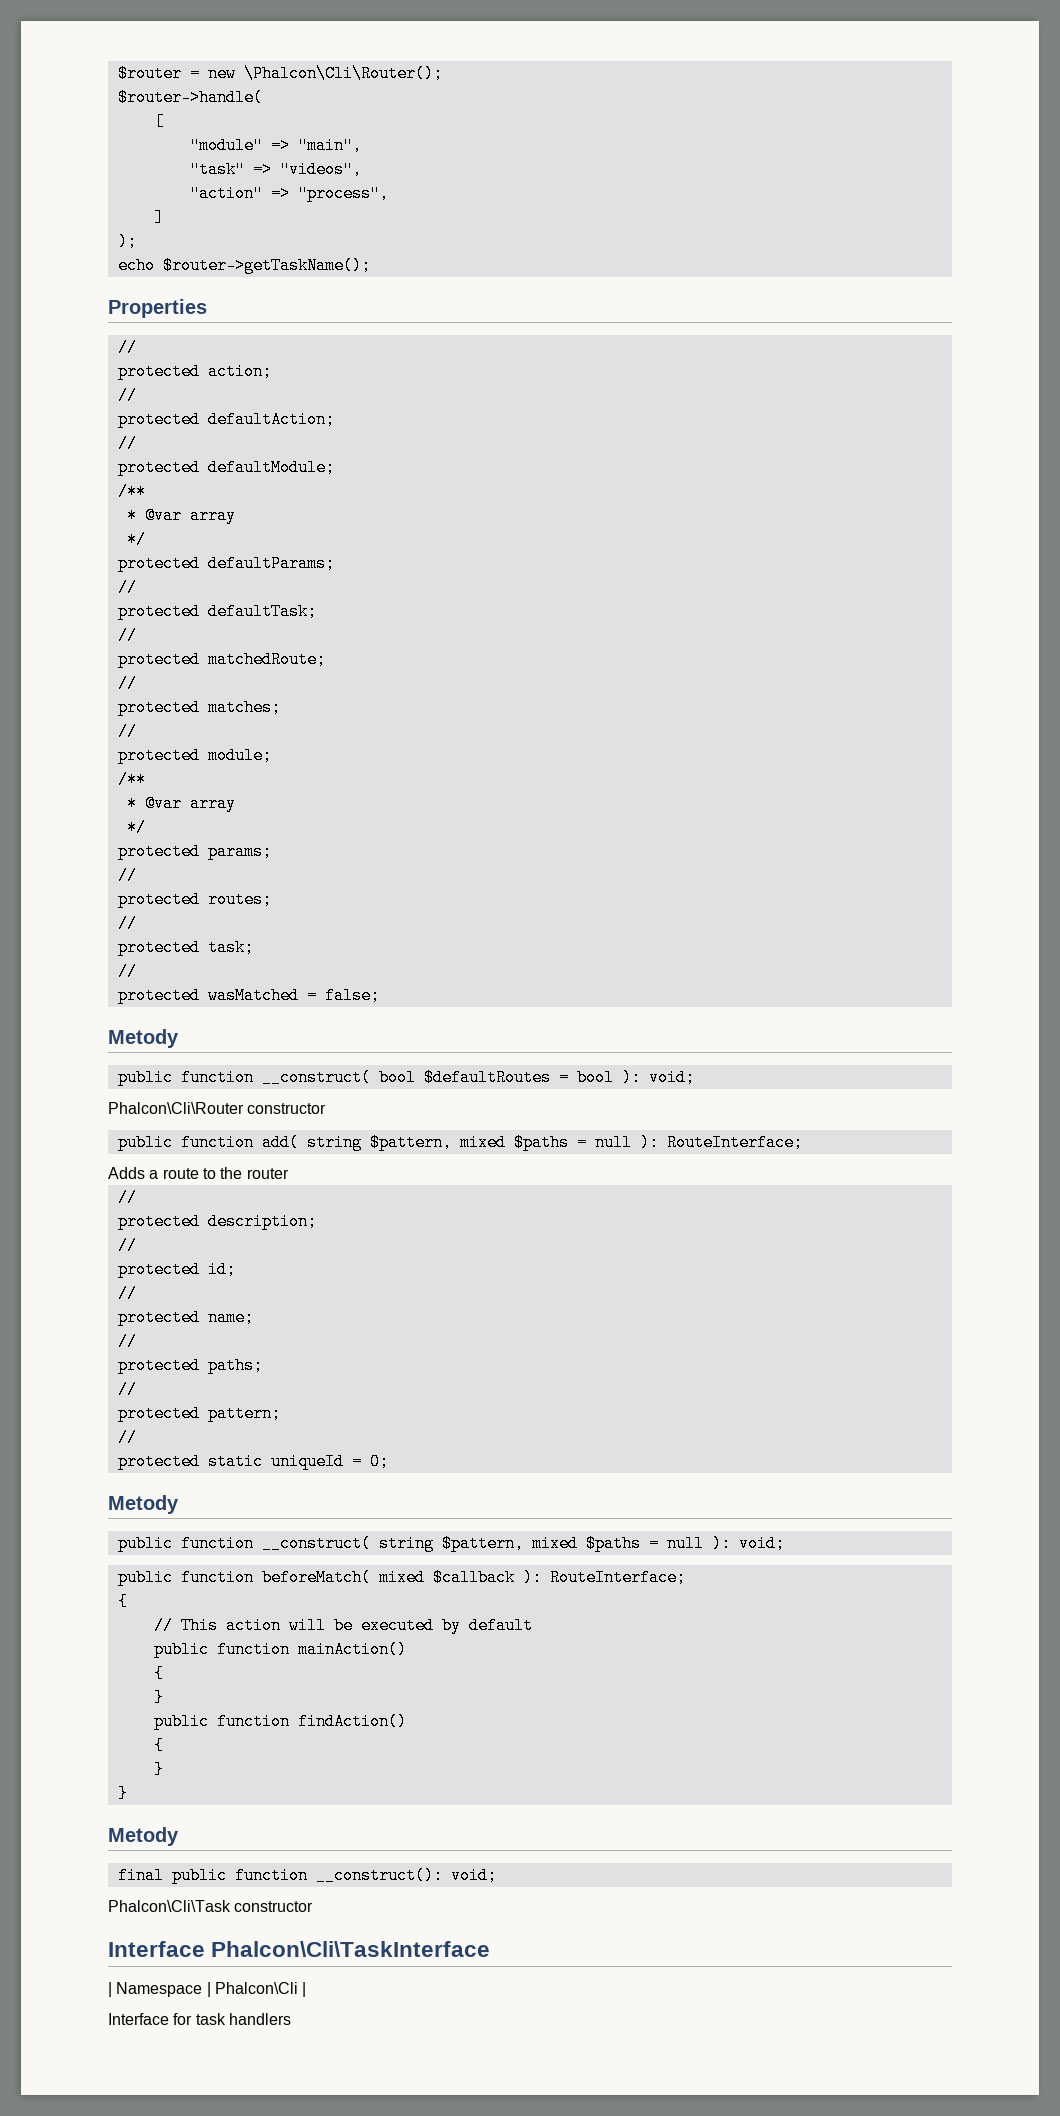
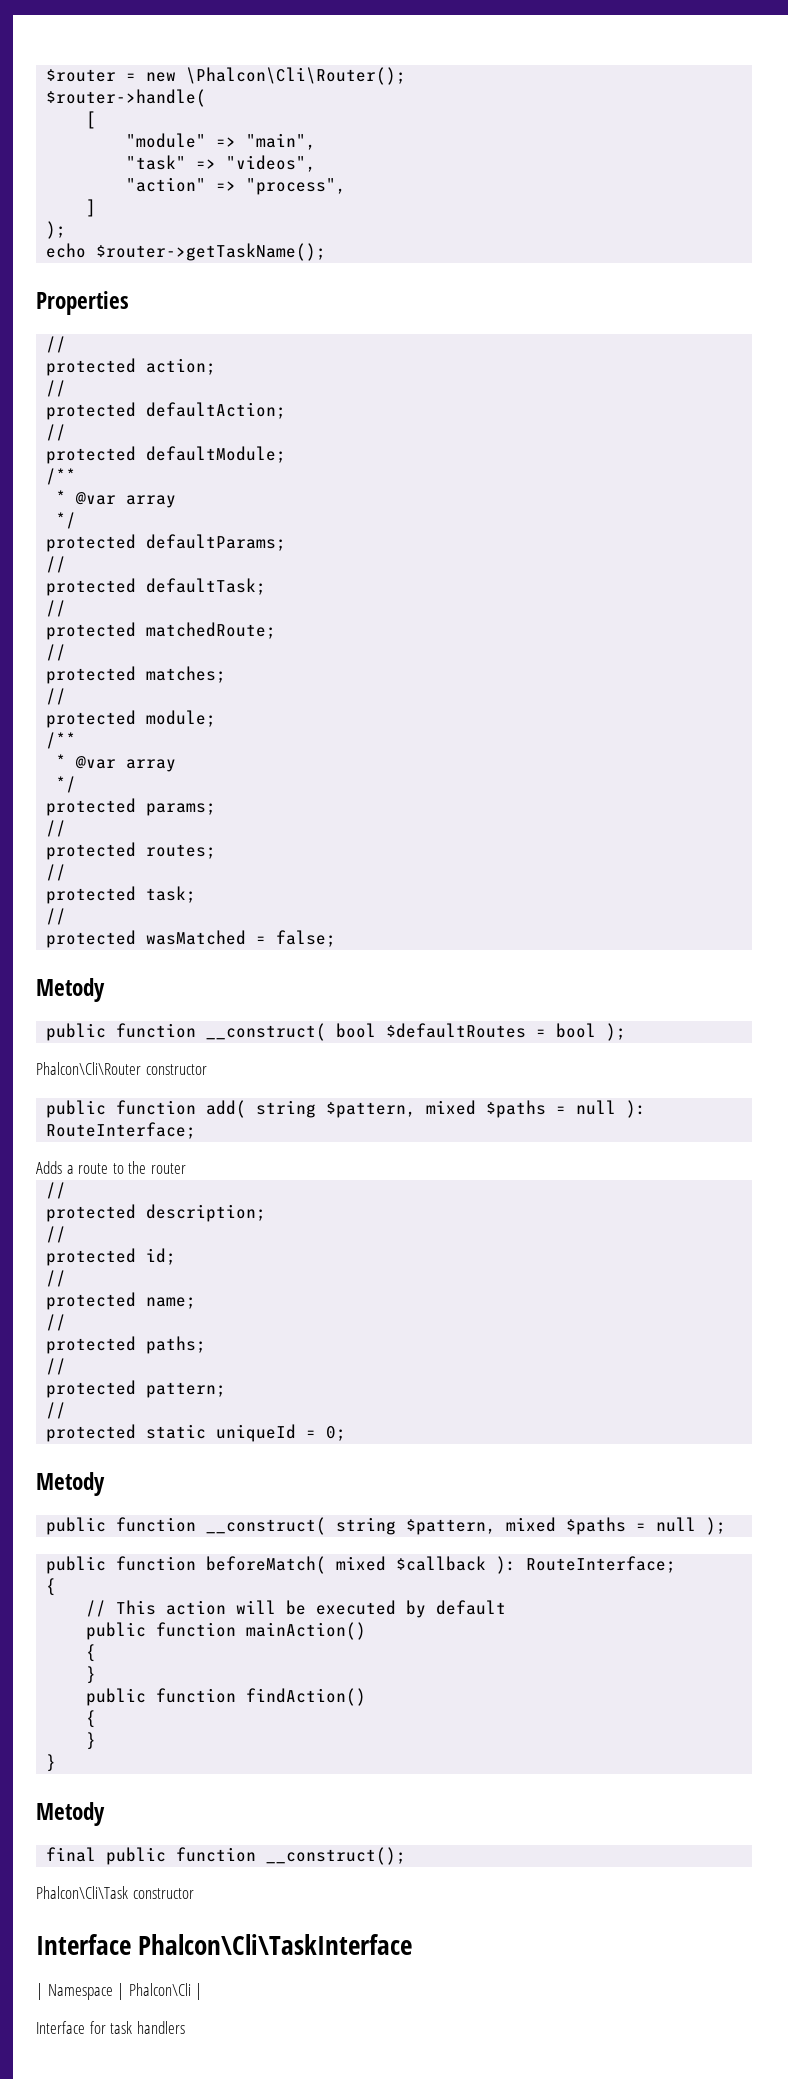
- public function __construct( bool $defaultRoutes = bool ): void;
+ public function __construct( bool $defaultRoutes = bool );
- public function __construct( string $pattern, mixed $paths = null ): void;
+ public function __construct( string $pattern, mixed $paths = null );
- final public function __construct(): void;
+ final public function __construct();

